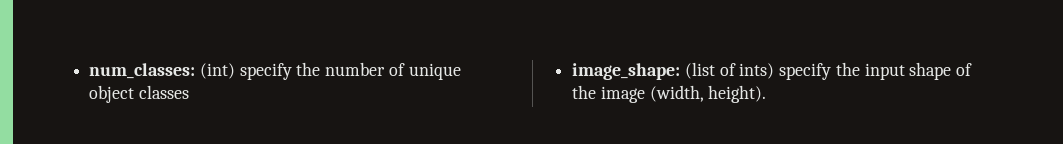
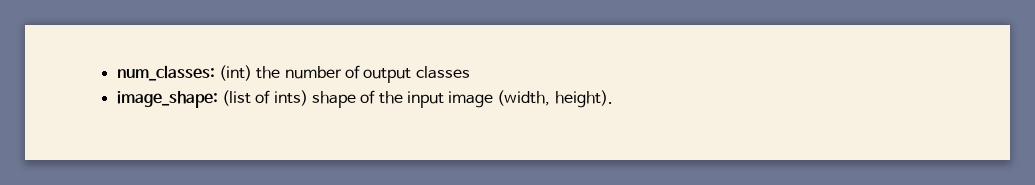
- num_classes: (int) specify the number of unique object classes
+ num_classes: (int) the number of output classes
- image_shape: (list of ints) specify the input shape of the image (width, height).
+ image_shape: (list of ints) shape of the input image (width, height).

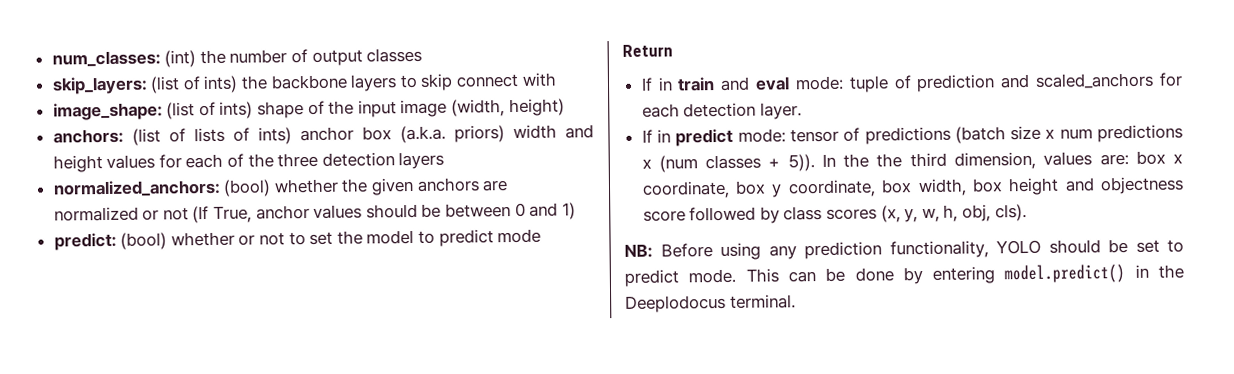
+ skip_layers: (list of ints) the backbone layers to skip connect with
- image_shape: (list of ints) shape of the input image (width, height).
+ image_shape: (list of ints) shape of the input image (width, height)
+ anchors: (list of lists of ints) anchor box (a.k.a. priors) width and height values for each of the three detection layers
+ normalized_anchors: (bool) whether the given anchors are normalized or not (If True, anchor values should be between 0 and 1)
+ predict: (bool) whether or not to set the model to predict mode
+ Return
+ If in train and eval mode: tuple of prediction and scaled_anchors for each detection layer.
+ If in predict mode: tensor of predictions (batch size x num predictions x (num classes + 5)). In the the third dimension, values are: box x coordinate, box y coordinate, box width, box height and objectness score followed by class scores (x, y, w, h, obj, cls).
+ NB: Before using any prediction functionality, YOLO should be set to predict mode. This can be done by entering model.predict() in the Deeplodocus terminal.

